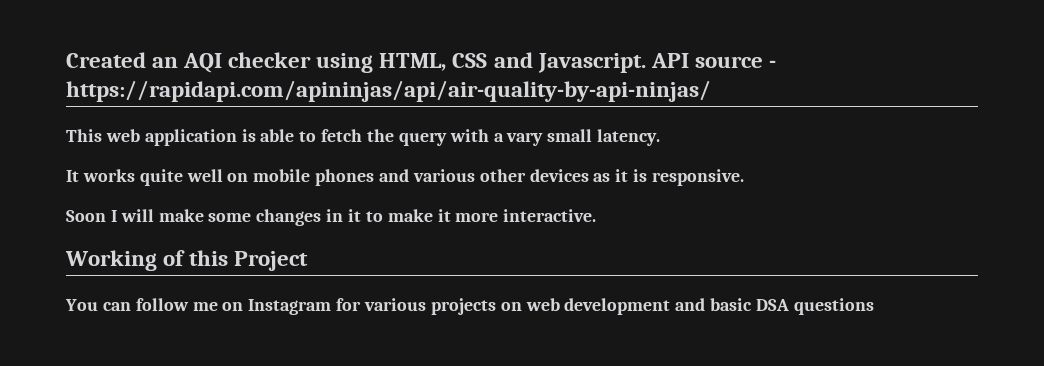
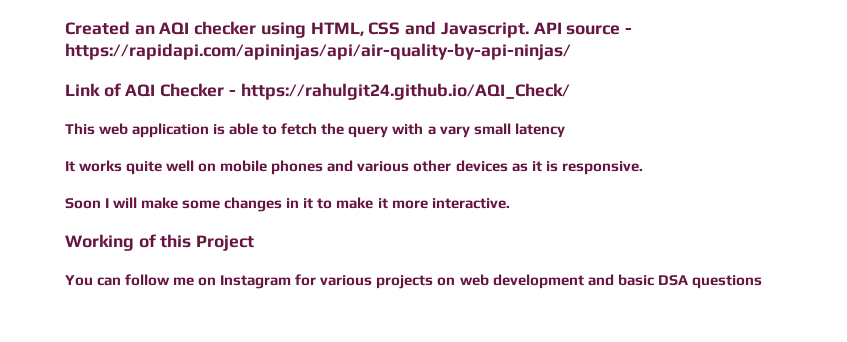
+ Link of AQI Checker - https://rahulgit24.github.io/AQI_Check/
- This web application is able to fetch the query with a vary small latency.
+ This web application is able to fetch the query with a vary small latency

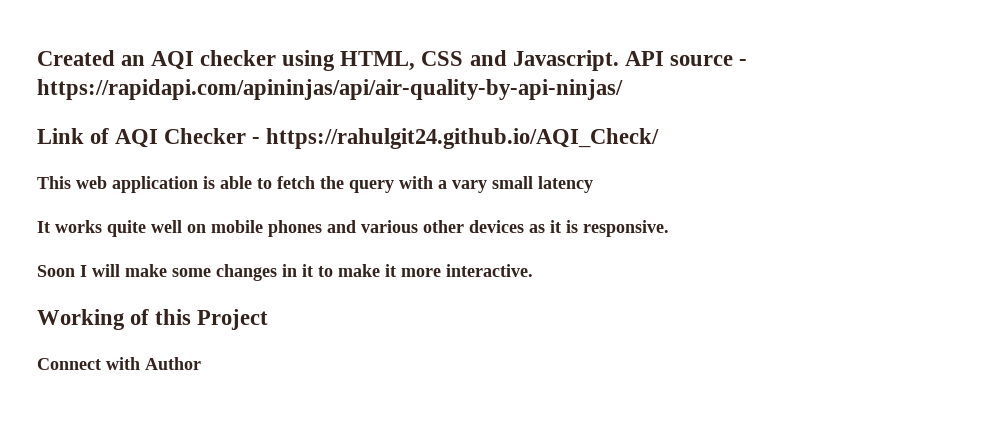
- You can follow me on Instagram for various projects on web development and basic DSA questions
+ Connect with Author

